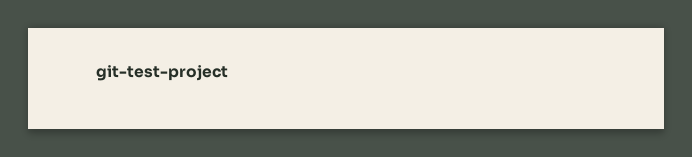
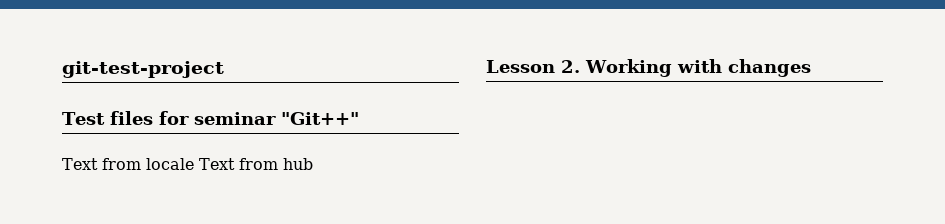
+ Test files for seminar "Git++"
+ Text from locale Text from hub
+ Lesson 2. Working with changes

